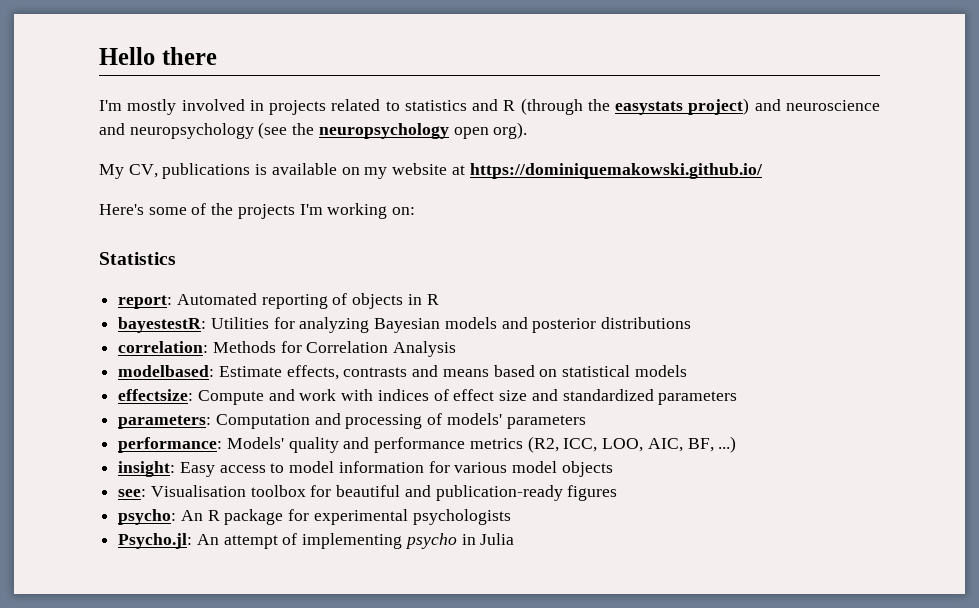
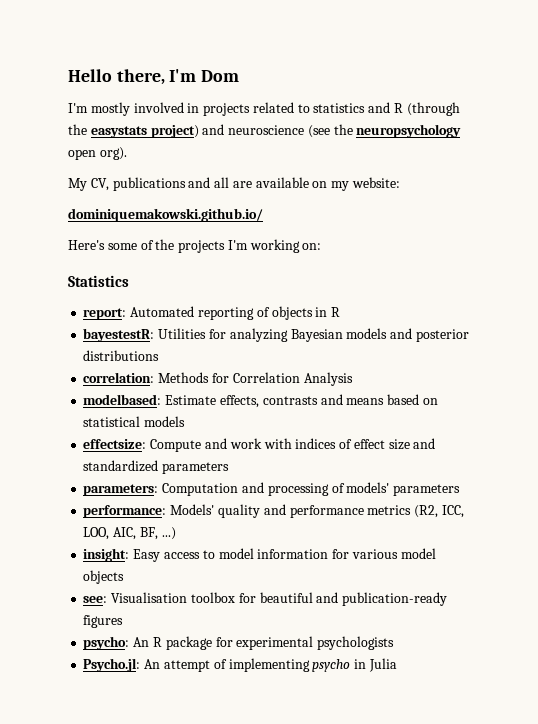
- Hello there
+ Hello there, I'm Dom
- I'm mostly involved in projects related to statistics and R (through the easystats project) and neuroscience and neuropsychology (see the neuropsychology open org).
+ I'm mostly involved in projects related to statistics and R (through the easystats project) and neuroscience (see the neuropsychology open org).
- My CV, publications is available on my website at https://dominiquemakowski.github.io/
+ My CV, publications and all are available on my website:
+ dominiquemakowski.github.io/

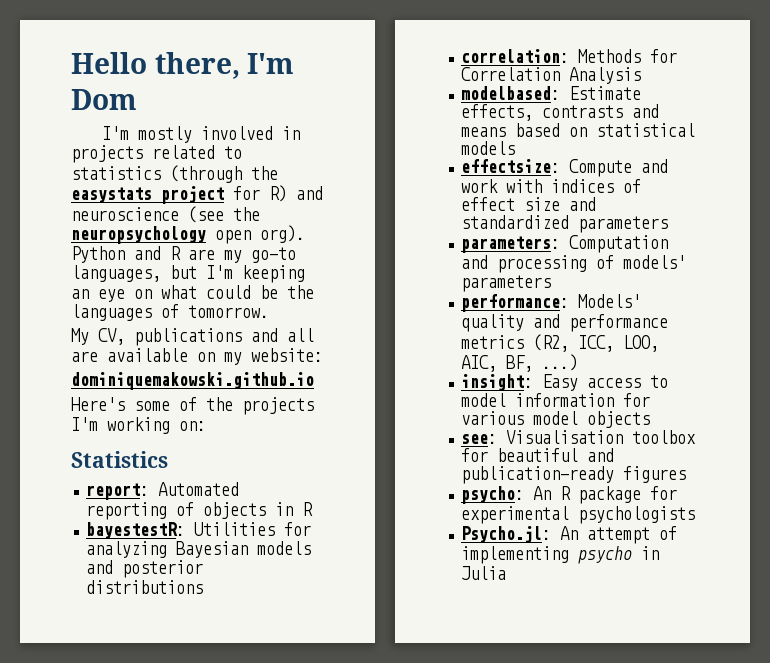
- I'm mostly involved in projects related to statistics and R (through the easystats project) and neuroscience (see the neuropsychology open org).
+ I'm mostly involved in projects related to statistics (through the easystats project for R) and neuroscience (see the neuropsychology open org). Python and R are my go-to languages, but I'm keeping an eye on what could be the languages of tomorrow.
- dominiquemakowski.github.io/
+ dominiquemakowski.github.io

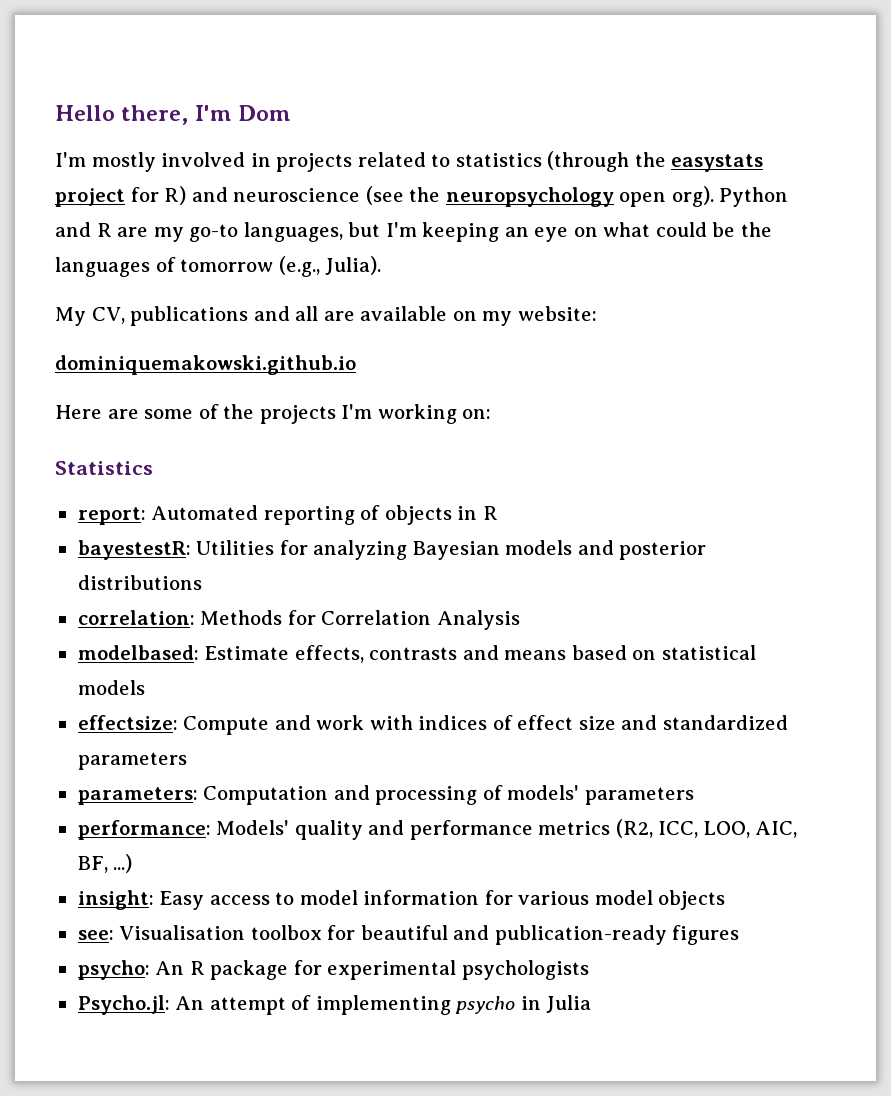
- Python and R are my go-to languages, but I'm keeping an eye on what could be the languages of tomorrow.
+ Python and R are my go-to languages, but I'm keeping an eye on what could be the languages of tomorrow (e.g., Julia).
- Here's some of the projects I'm working on:
+ Here are some of the projects I'm working on:

